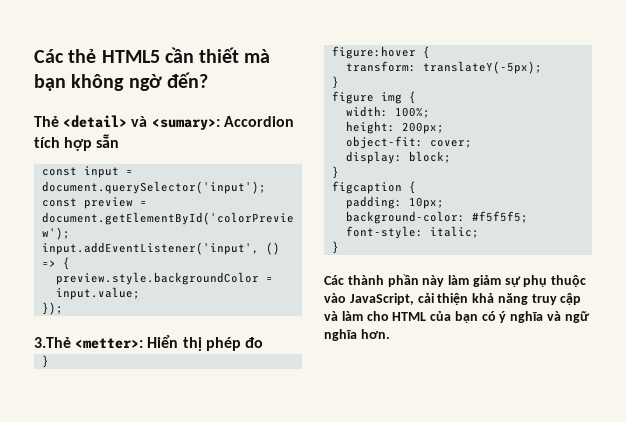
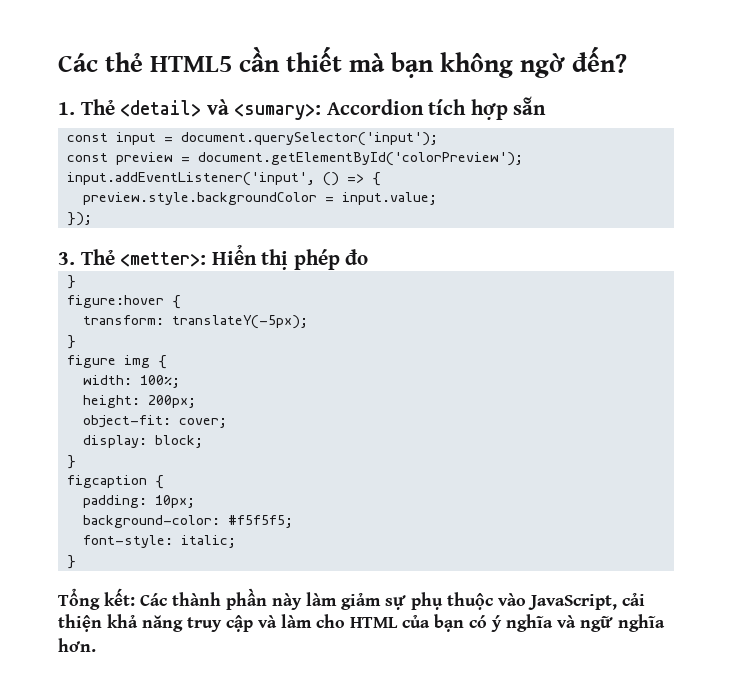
- Thẻ <detail> và <sumary>: Accordion tích hợp sẵn
+ 1. Thẻ <detail> và <sumary>: Accordion tích hợp sẵn
- 3.Thẻ <metter>: Hiển thị phép đo
+ 3. Thẻ <metter>: Hiển thị phép đo
- Các thành phần này làm giảm sự phụ thuộc vào JavaScript, cải thiện khả năng truy cập và làm cho HTML của bạn có ý nghĩa và ngữ nghĩa hơn.
+ Tổng kết: Các thành phần này làm giảm sự phụ thuộc vào JavaScript, cải thiện khả năng truy cập và làm cho HTML của bạn có ý nghĩa và ngữ nghĩa hơn.

